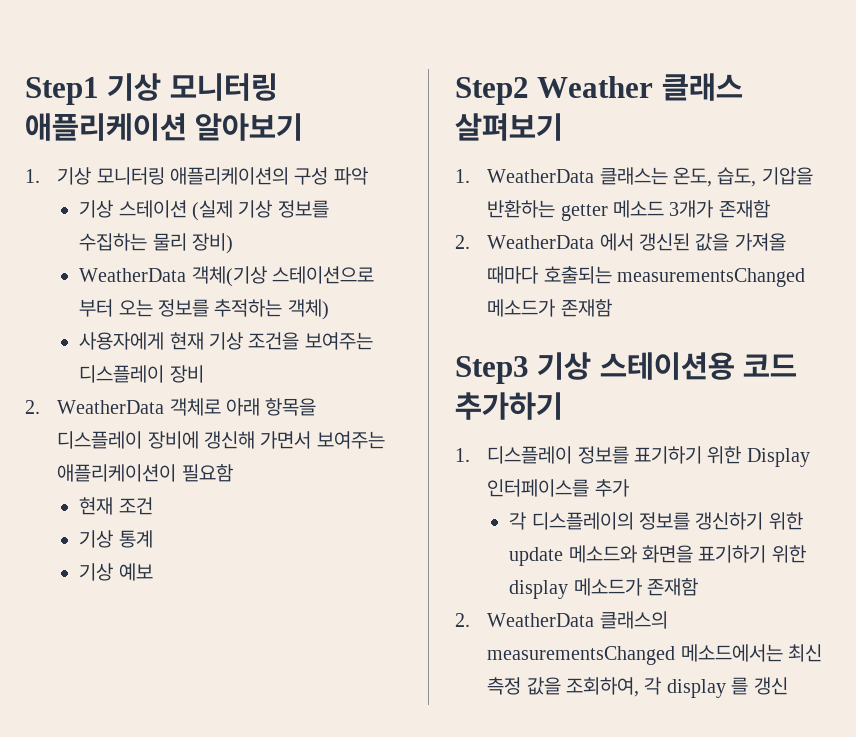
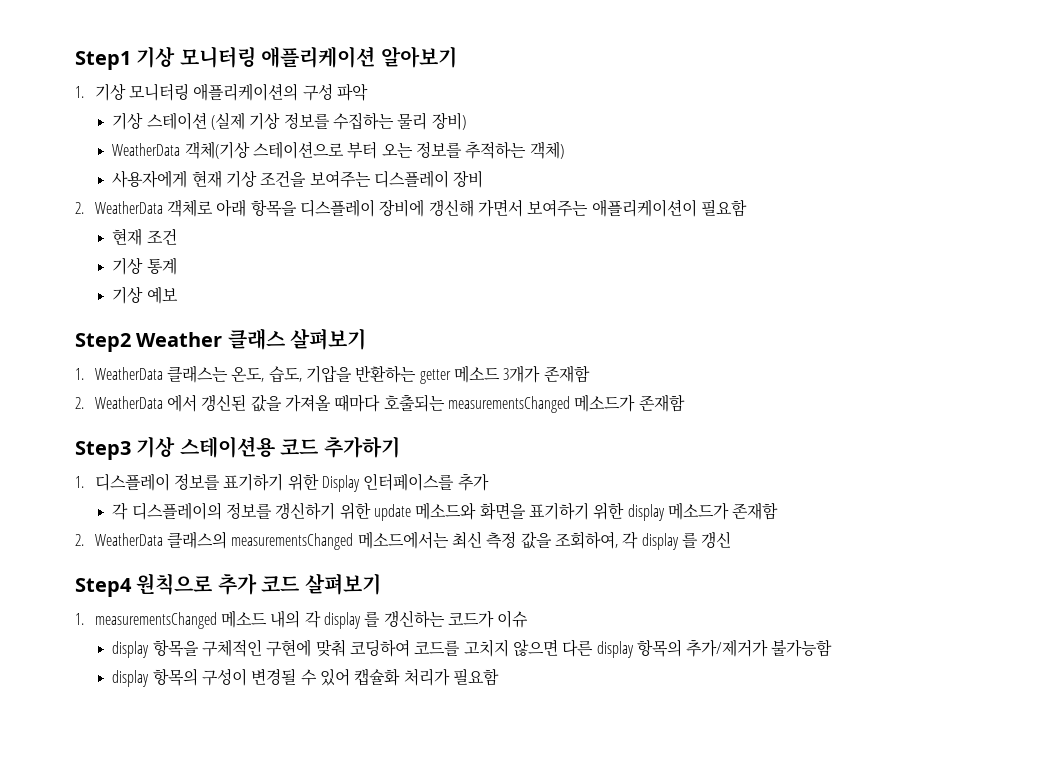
+ Step4 원칙으로 추가 코드 살펴보기
+ 1. measurementsChanged 메소드 내의 각 display 를 갱신하는 코드가 이슈
+ display 항목을 구체적인 구현에 맞춰 코딩하여 코드를 고치지 않으면 다른 display 항목의 추가/제거가 불가능함
+ display 항목의 구성이 변경될 수 있어 캡슐화 처리가 필요함

